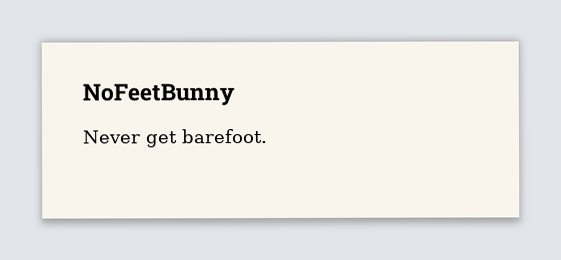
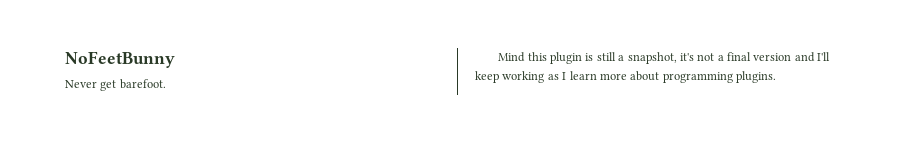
+ Mind this plugin is still a snapshot, it's not a final version and I'll keep working as I learn more about programming plugins.

